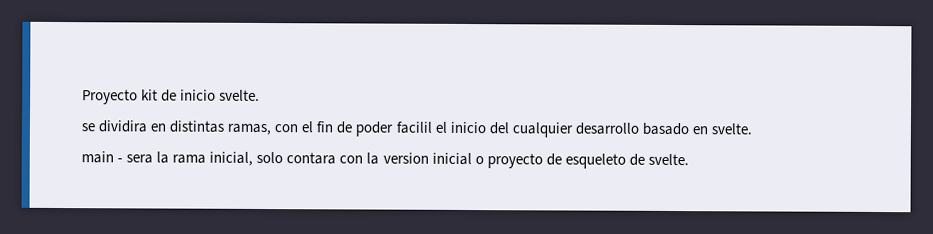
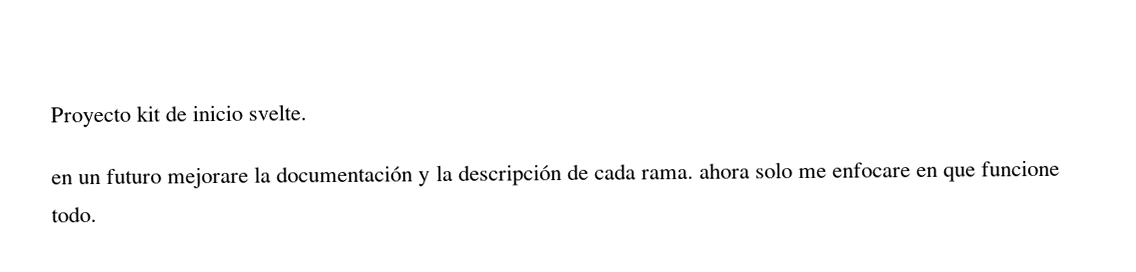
- se dividira en distintas ramas, con el fin de poder facilil el inicio del cualquier desarrollo basado en svelte.
- main - sera la rama inicial, solo contara con la version inicial o proyecto de esqueleto de svelte.
+ en un futuro mejorare la documentación y la descripción de cada rama. ahora solo me enfocare en que funcione todo.

